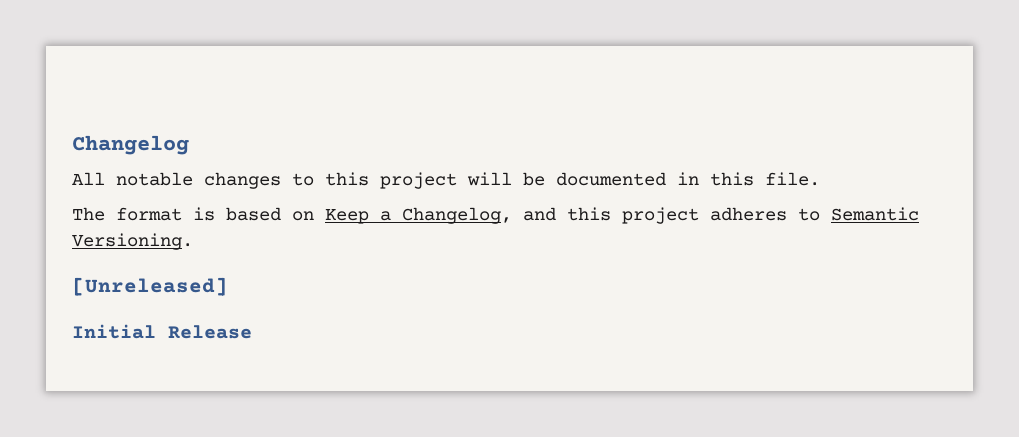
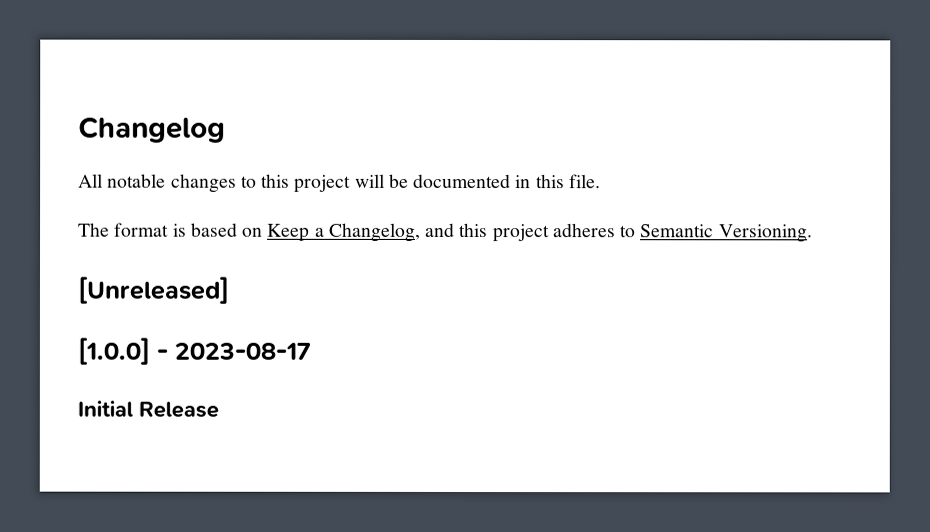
+ [1.0.0] - 2023-08-17

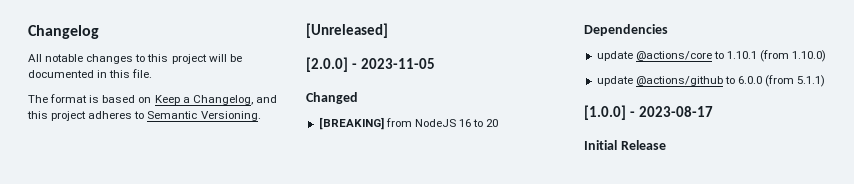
+ [2.0.0] - 2023-11-05
+ Changed
+ [BREAKING] from NodeJS 16 to 20
+ Dependencies
+ update @actions/core to 1.10.1 (from 1.10.0)
+ update @actions/github to 6.0.0 (from 5.1.1)

